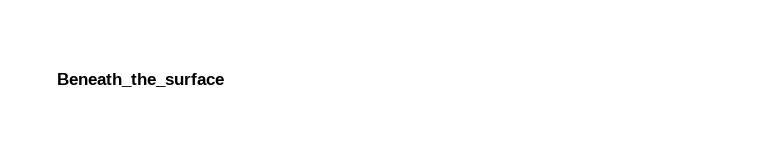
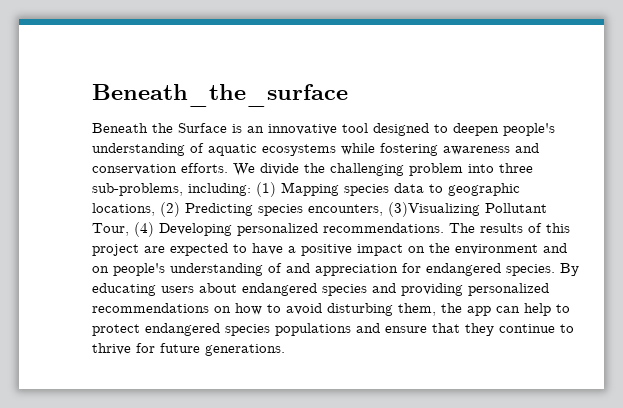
+ Beneath the Surface is an innovative tool designed to deepen people's understanding of aquatic ecosystems while fostering awareness and conservation efforts. We divide the challenging problem into three sub-problems, including: (1) Mapping species data to geographic locations, (2) Predicting species encounters, (3)Visualizing Pollutant Tour, (4) Developing personalized recommendations. The results of this project are expected to have a positive impact on the environment and on people's understanding of and appreciation for endangered species. By educating users about endangered species and providing personalized recommendations on how to avoid disturbing them, the app can help to protect endangered species populations and ensure that they continue to thrive for future generations.

